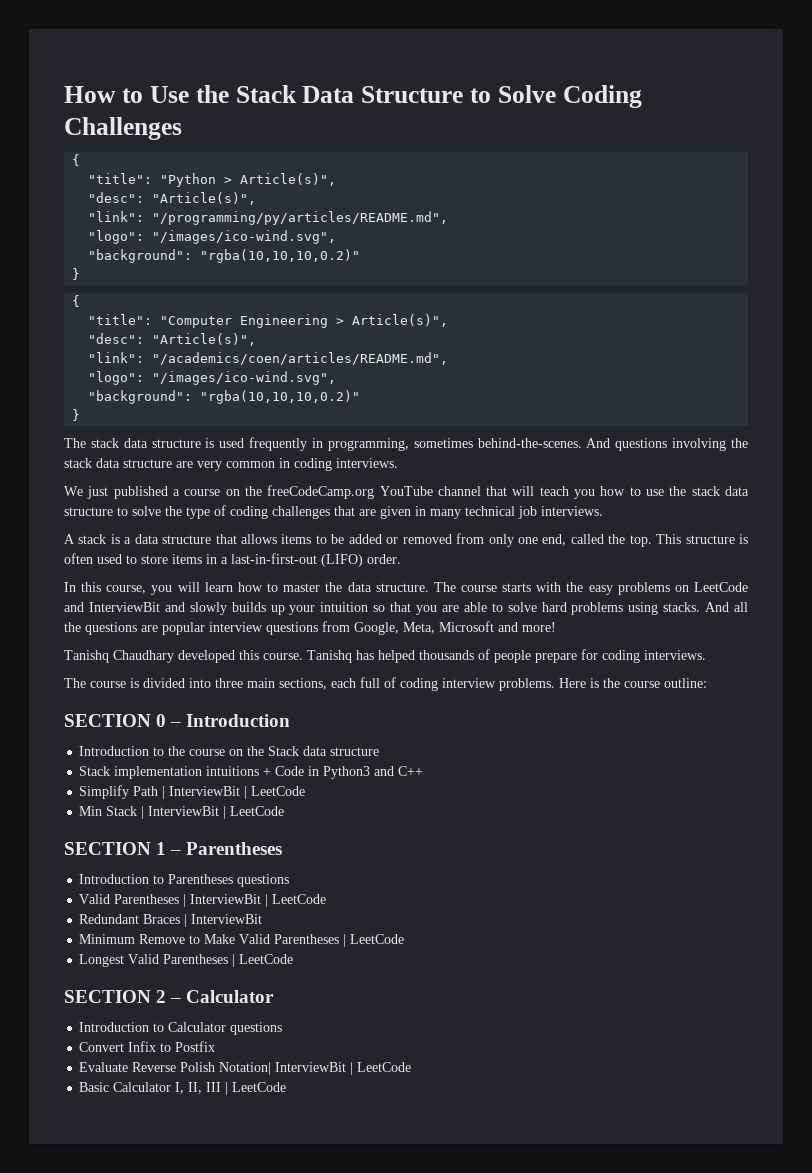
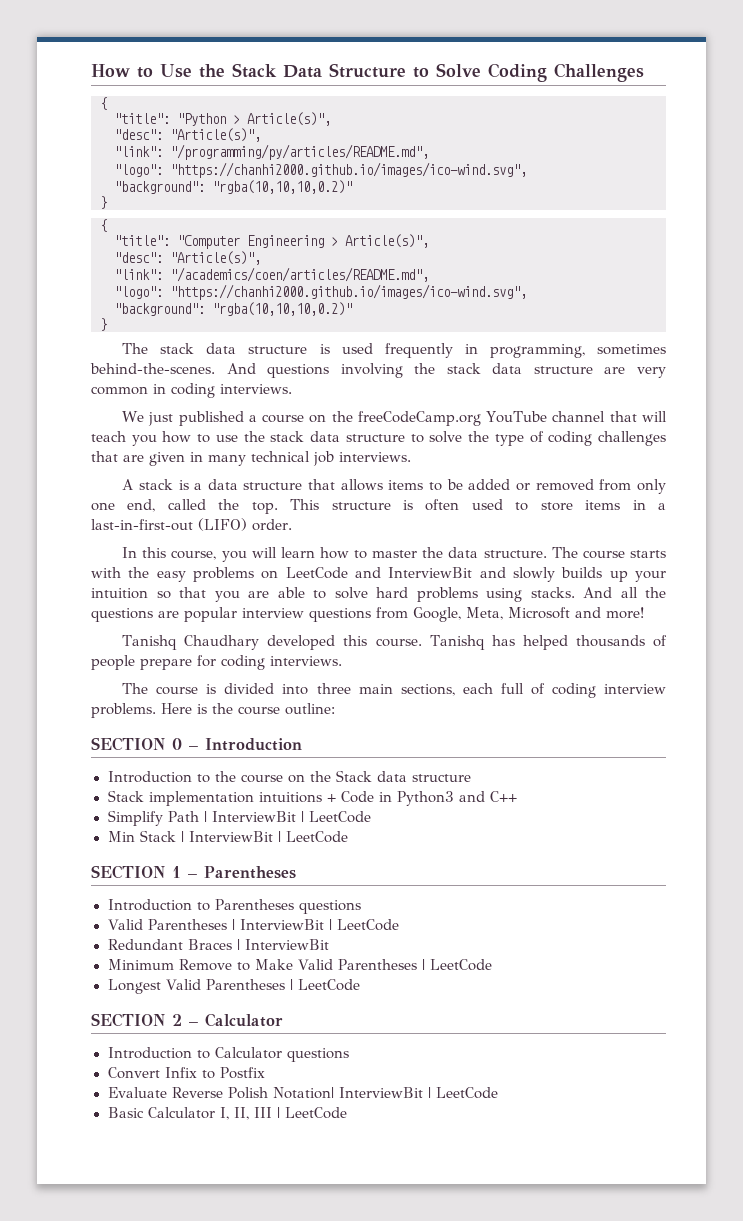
  "link": "/programming/py/articles/README.md",
- "logo": "/images/ico-wind.svg",
+ "logo": "https://chanhi2000.github.io/images/ico-wind.svg",
  "link": "/academics/coen/articles/README.md",
- "logo": "/images/ico-wind.svg",
+ "logo": "https://chanhi2000.github.io/images/ico-wind.svg",

